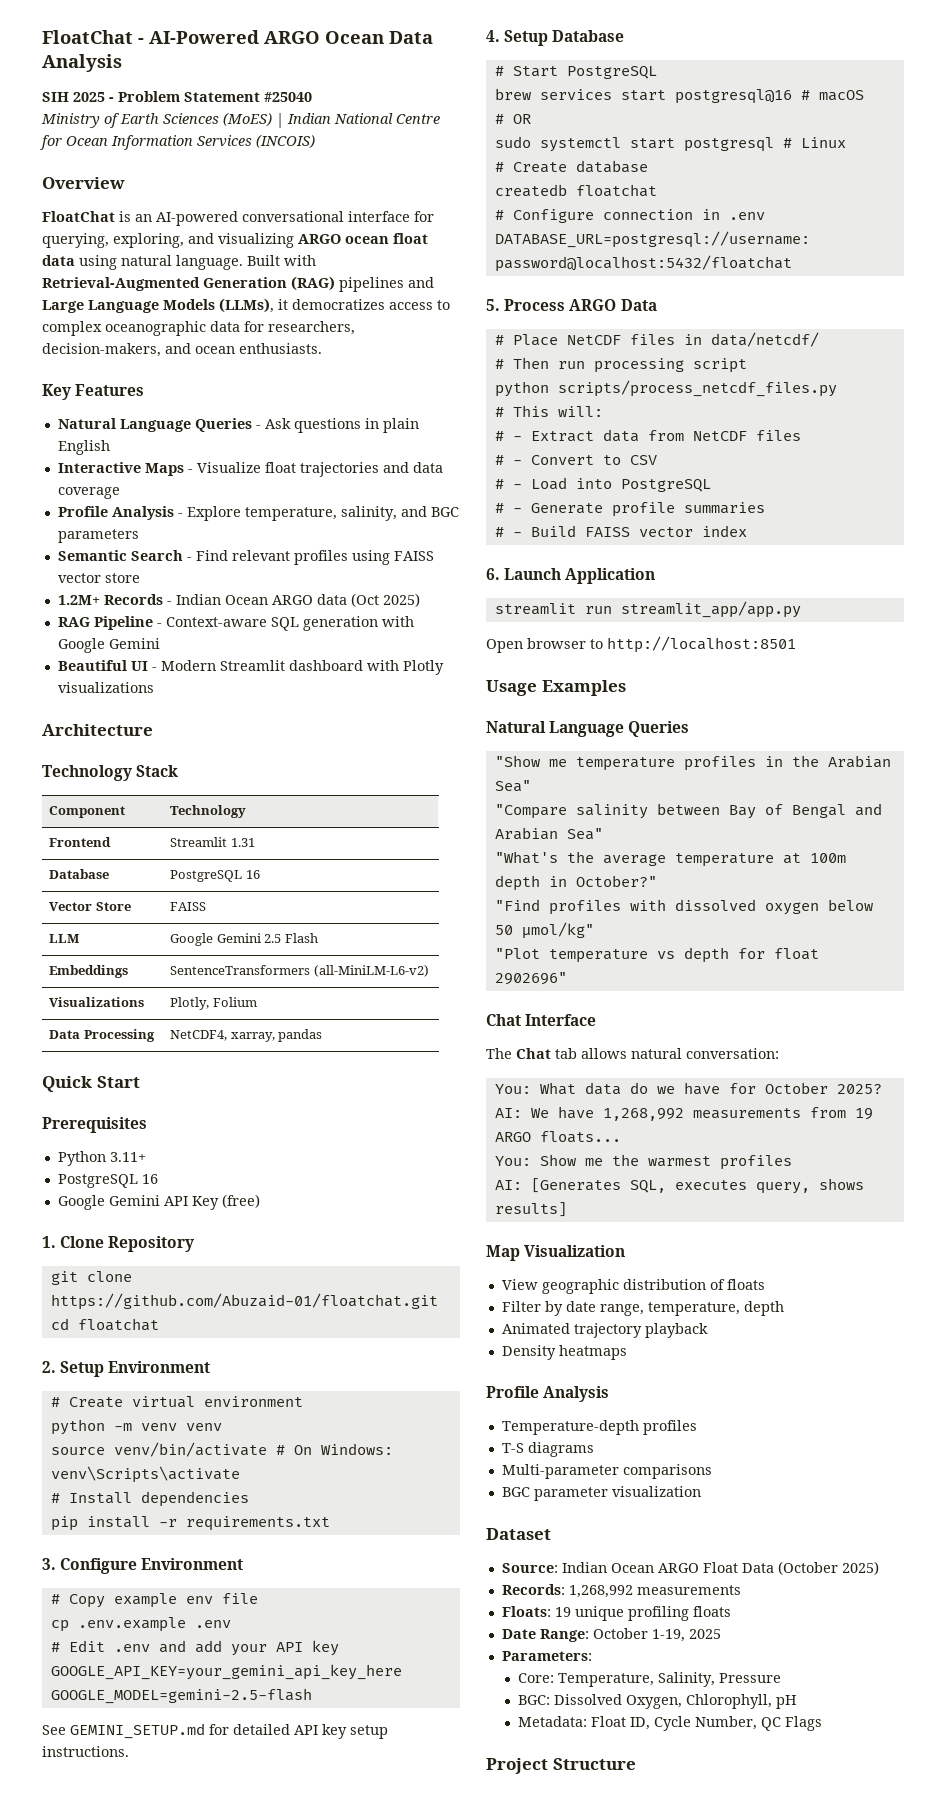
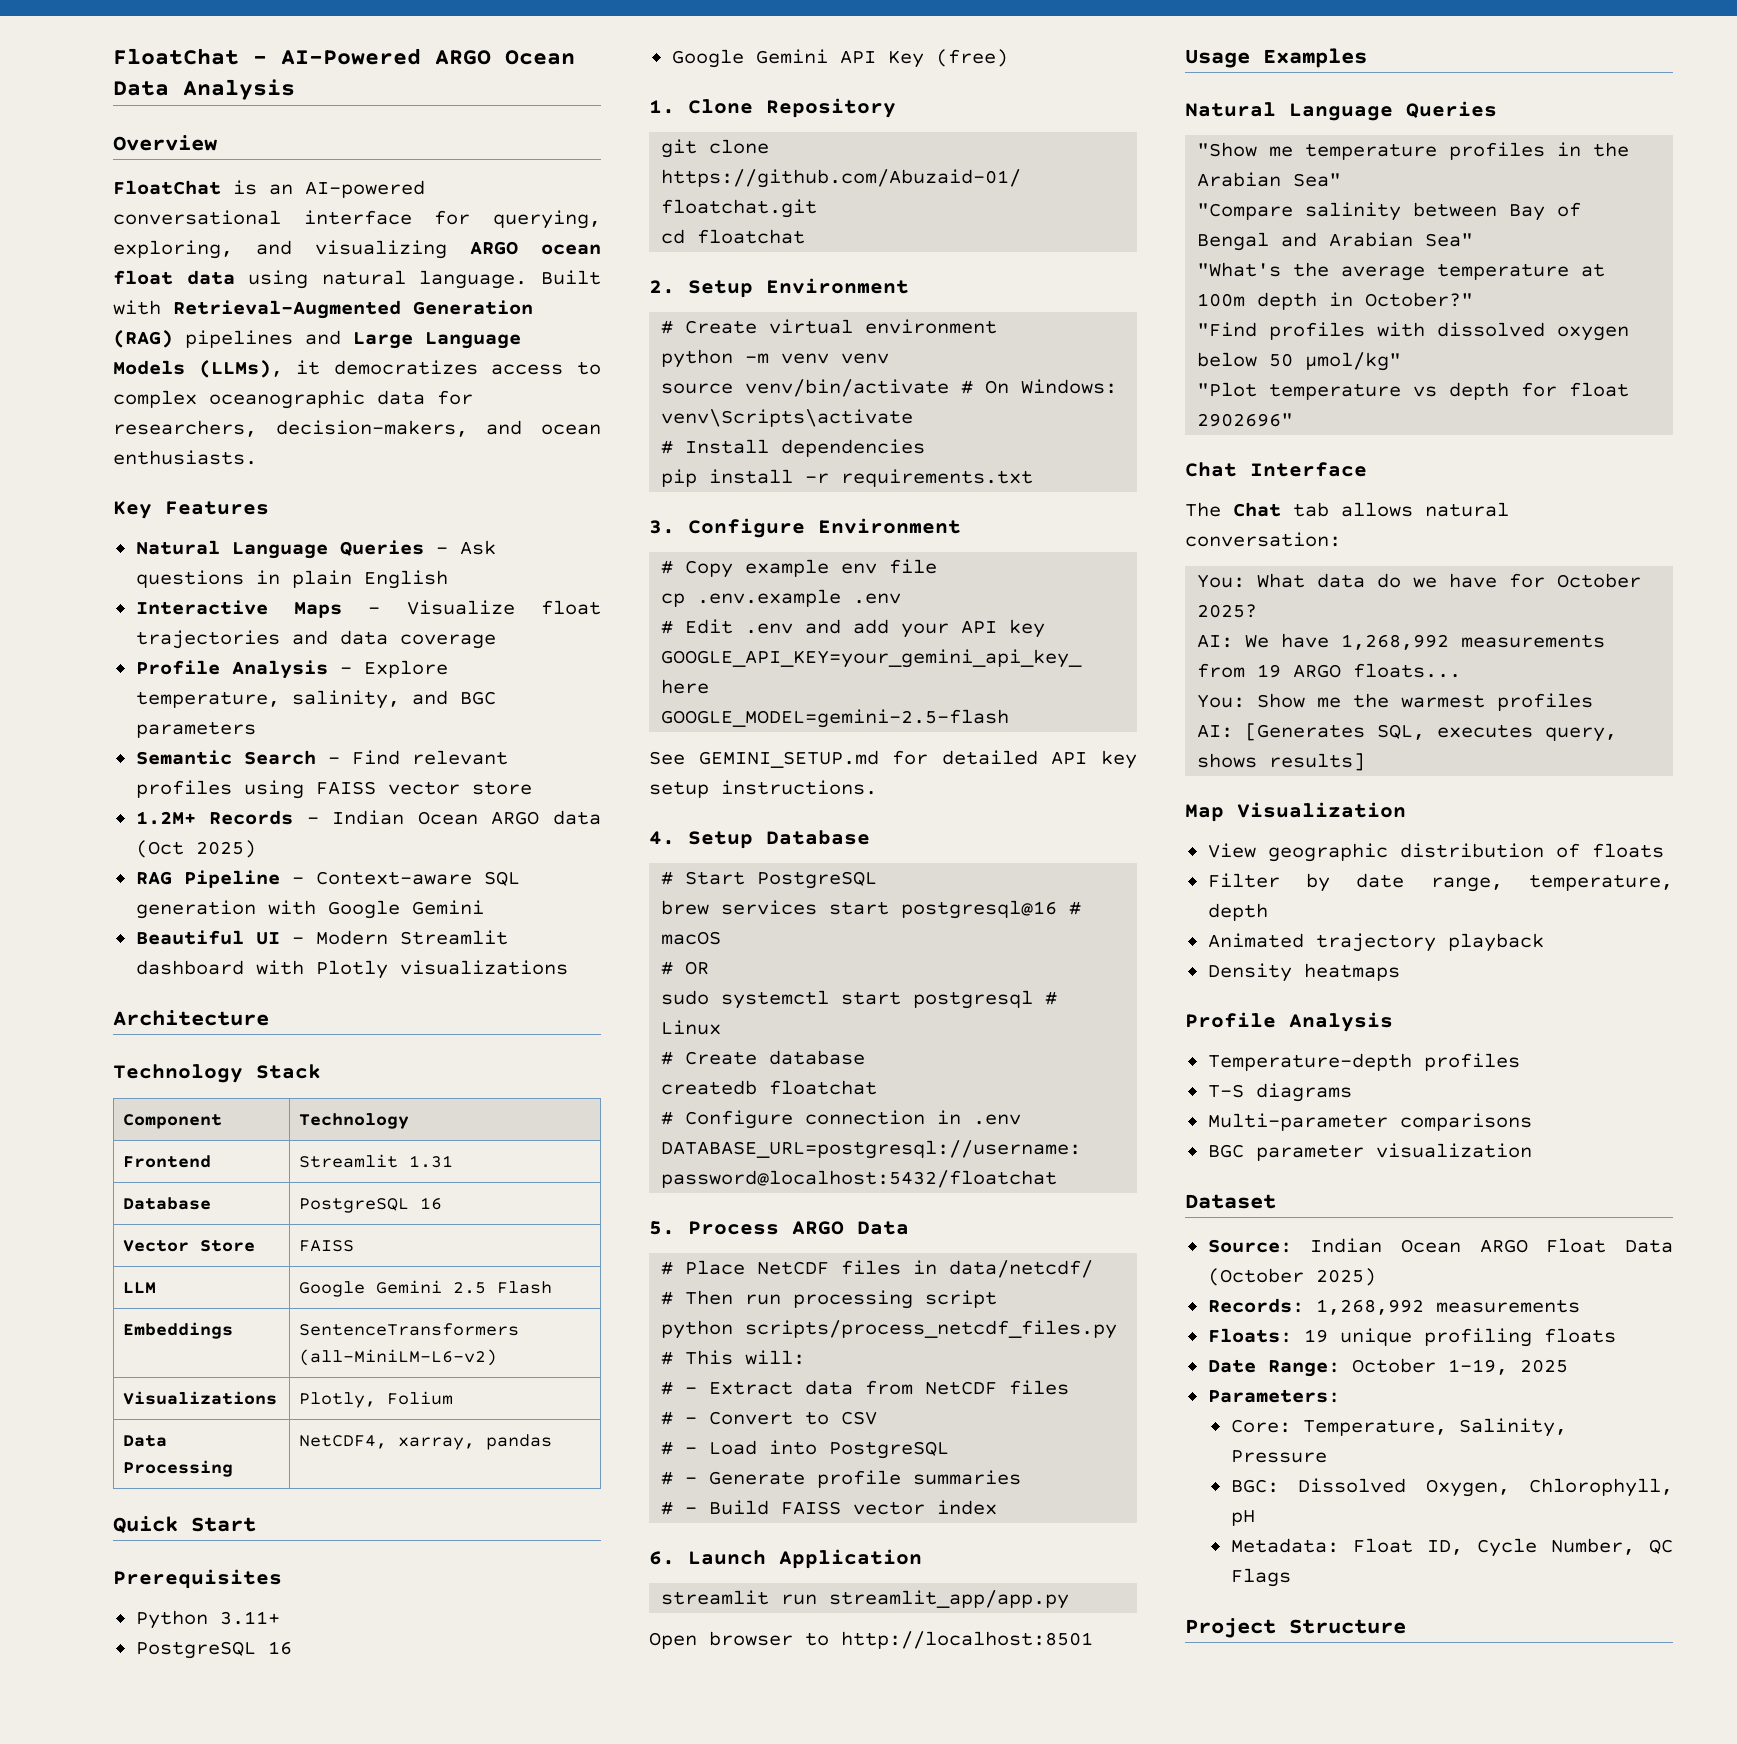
- SIH 2025 - Problem Statement #25040
- Ministry of Earth Sciences (MoES) | Indian National Centre for Ocean Information Services (INCOIS)

